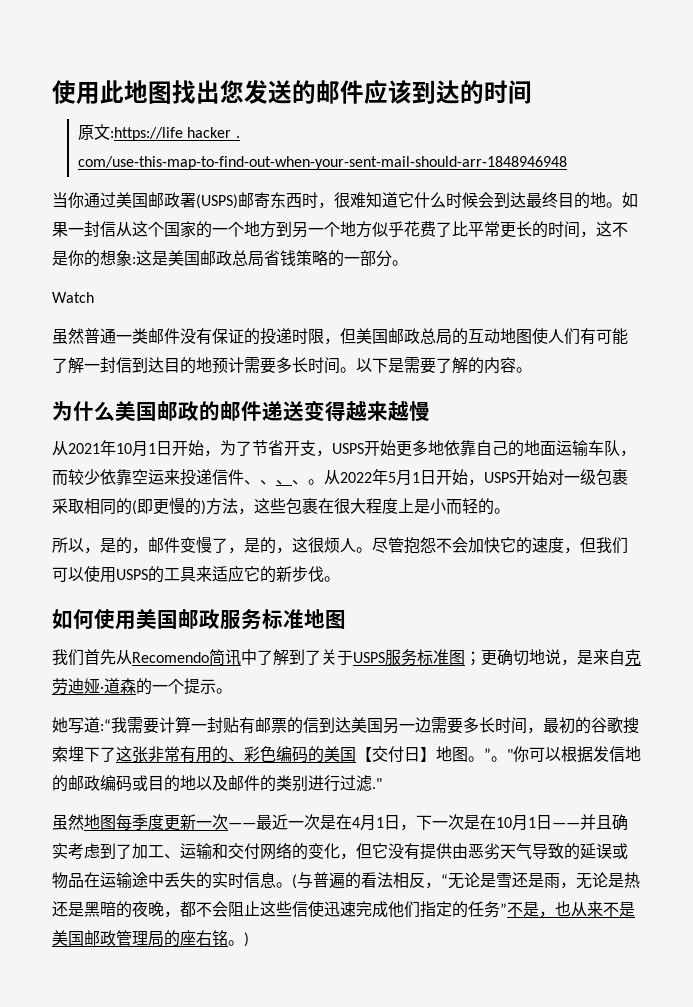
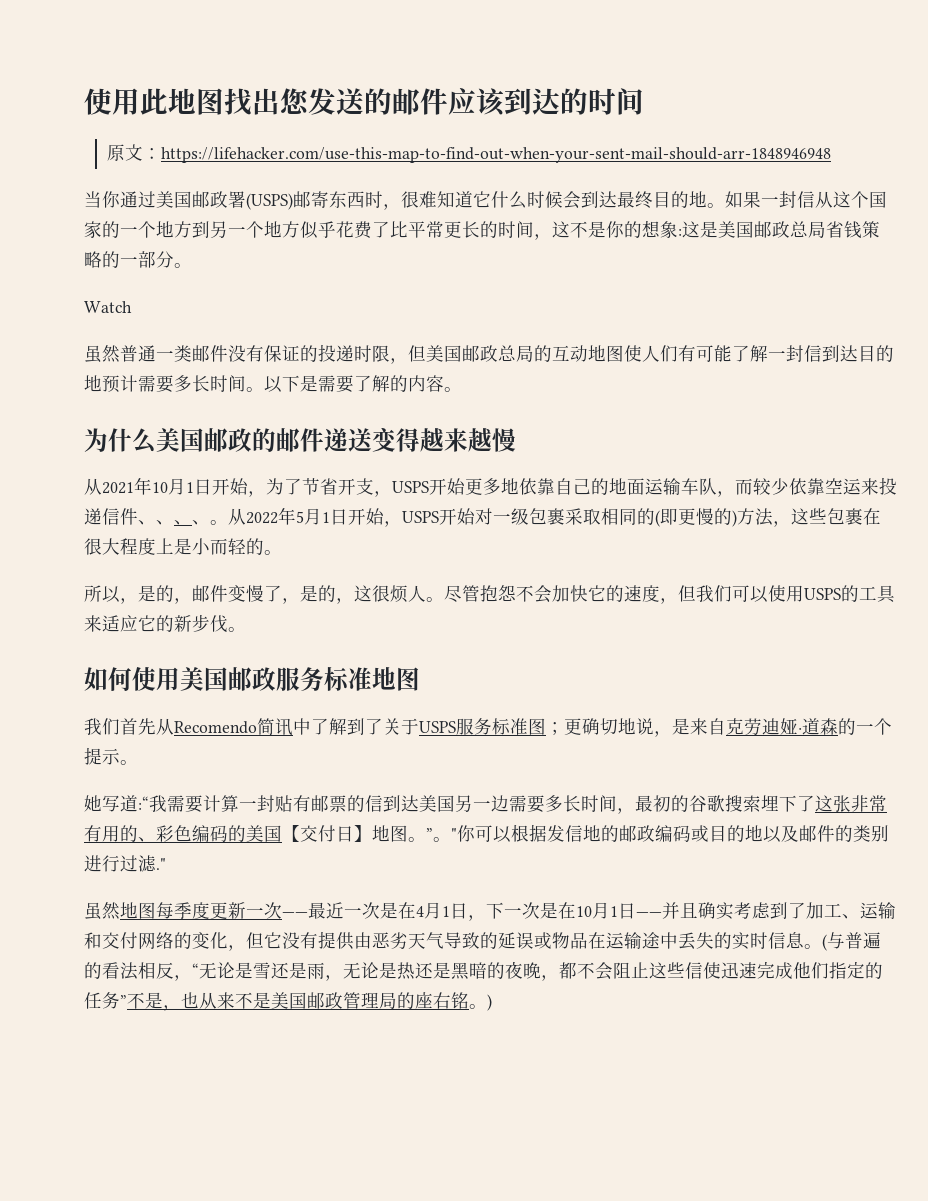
- 原文:https://life hacker . com/use-this-map-to-find-out-when-your-sent-mail-should-arr-1848946948
+ 原文：https://lifehacker.com/use-this-map-to-find-out-when-your-sent-mail-should-arr-1848946948

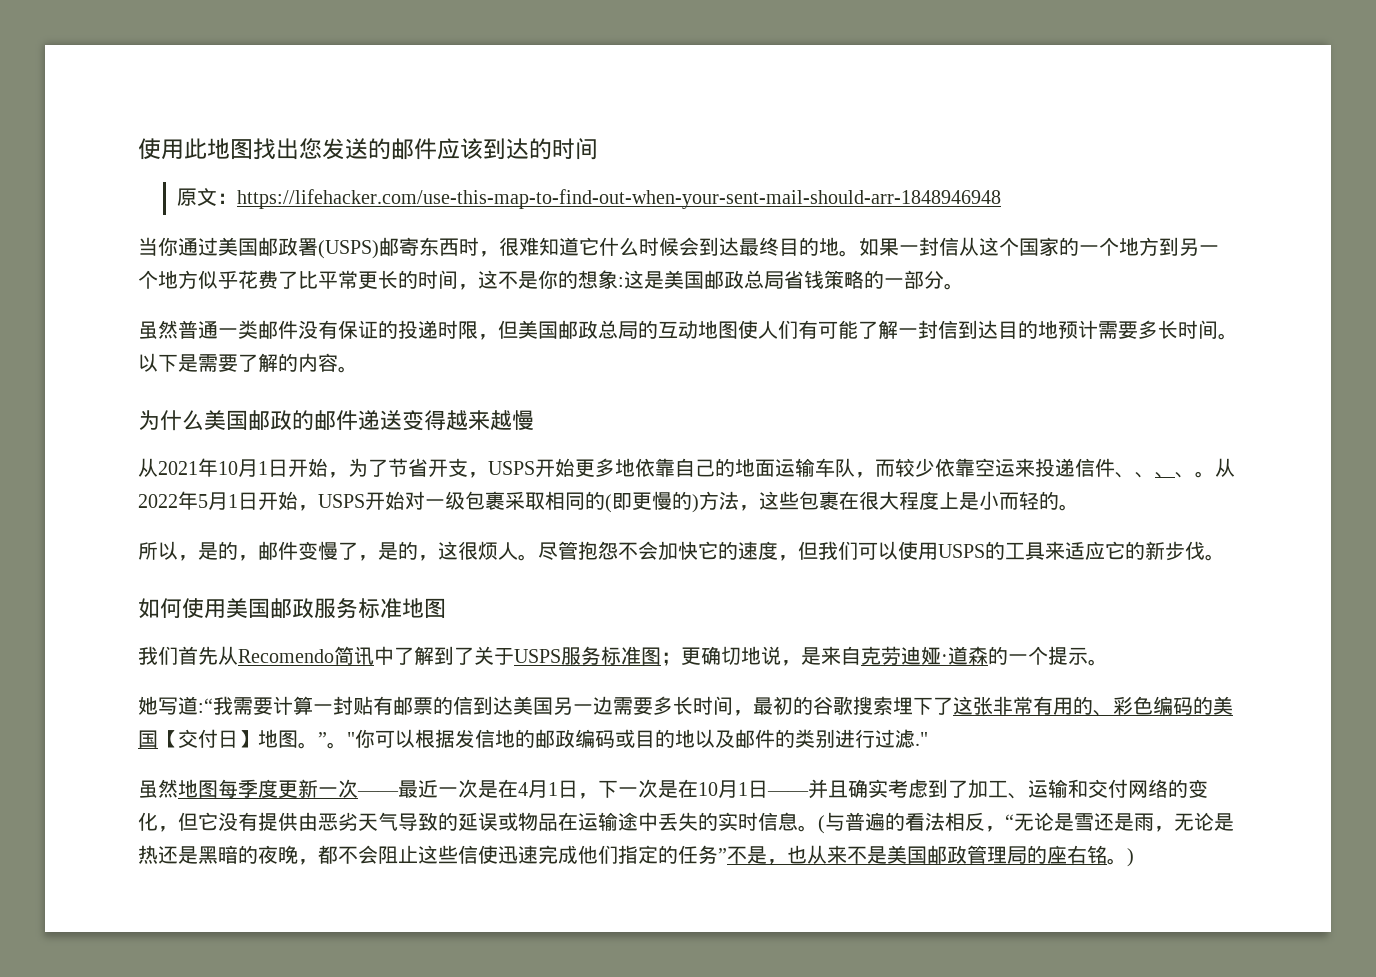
- Watch

